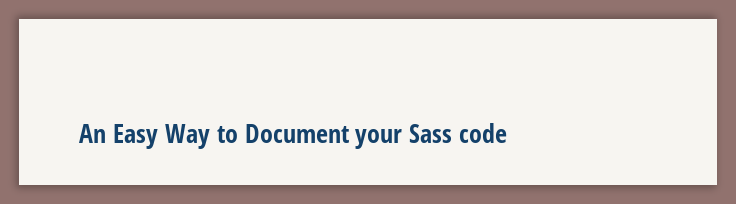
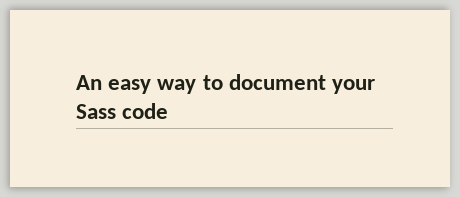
- An Easy Way to Document your Sass code
+ An easy way to document your Sass code

